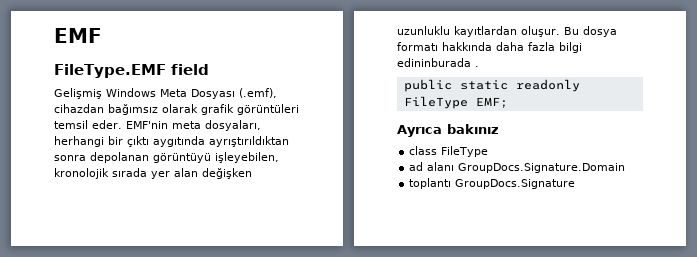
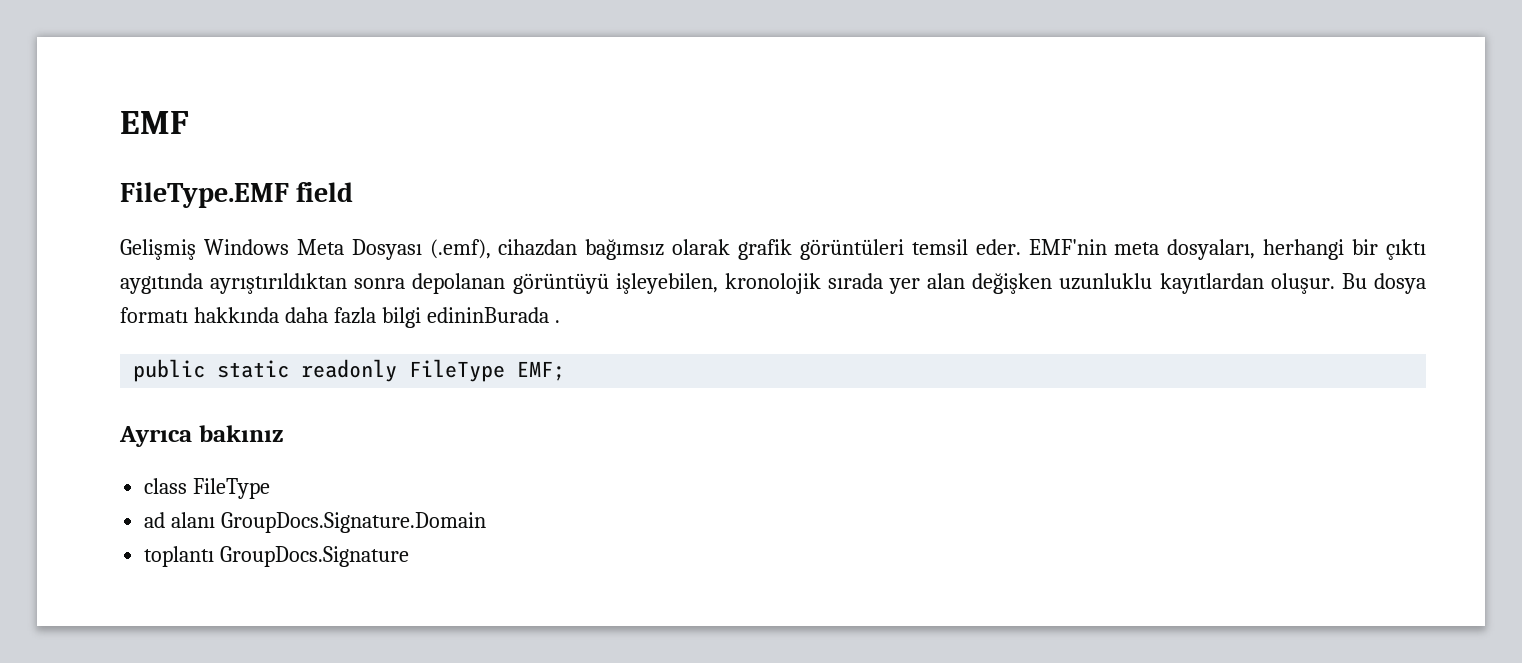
- Bu dosya formatı hakkında daha fazla bilgi edininburada .
+ Bu dosya formatı hakkında daha fazla bilgi edininBurada .

